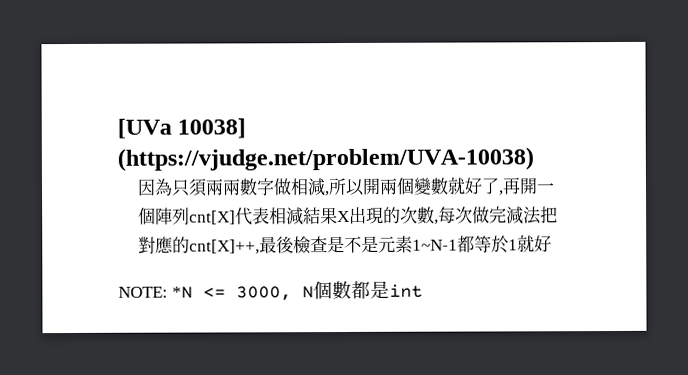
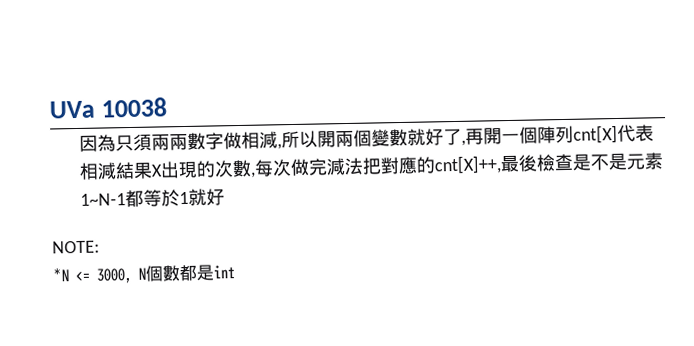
- [UVa 10038] (https://vjudge.net/problem/UVA-10038)
+ UVa 10038
- NOTE: *N <= 3000, N個數都是int
+ NOTE:
+ *N <= 3000, N個數都是int

